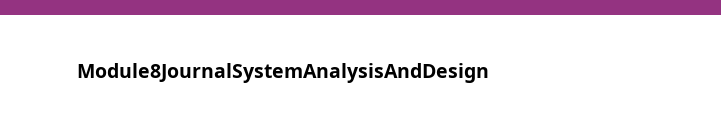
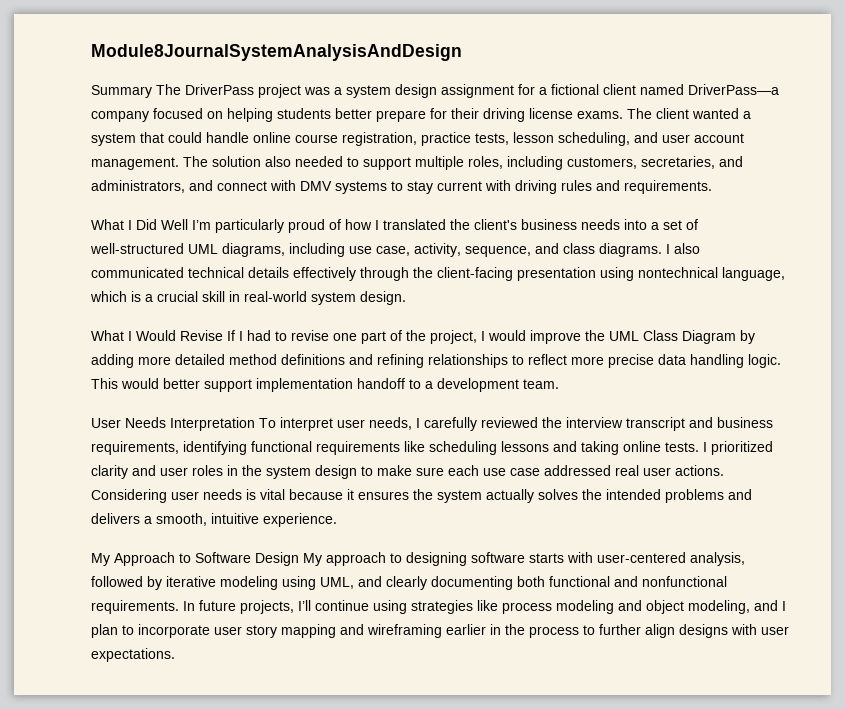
+ Summary The DriverPass project was a system design assignment for a fictional client named DriverPass—a company focused on helping students better prepare for their driving license exams. The client wanted a system that could handle online course registration, practice tests, lesson scheduling, and user account management. The solution also needed to support multiple roles, including customers, secretaries, and administrators, and connect with DMV systems to stay current with driving rules and requirements.
+ What I Did Well I’m particularly proud of how I translated the client's business needs into a set of well-structured UML diagrams, including use case, activity, sequence, and class diagrams. I also communicated technical details effectively through the client-facing presentation using nontechnical language, which is a crucial skill in real-world system design.
+ What I Would Revise If I had to revise one part of the project, I would improve the UML Class Diagram by adding more detailed method definitions and refining relationships to reflect more precise data handling logic. This would better support implementation handoff to a development team.
+ User Needs Interpretation To interpret user needs, I carefully reviewed the interview transcript and business requirements, identifying functional requirements like scheduling lessons and taking online tests. I prioritized clarity and user roles in the system design to make sure each use case addressed real user actions. Considering user needs is vital because it ensures the system actually solves the intended problems and delivers a smooth, intuitive experience.
+ My Approach to Software Design My approach to designing software starts with user-centered analysis, followed by iterative modeling using UML, and clearly documenting both functional and nonfunctional requirements. In future projects, I’ll continue using strategies like process modeling and object modeling, and I plan to incorporate user story mapping and wireframing earlier in the process to further align designs with user expectations.

